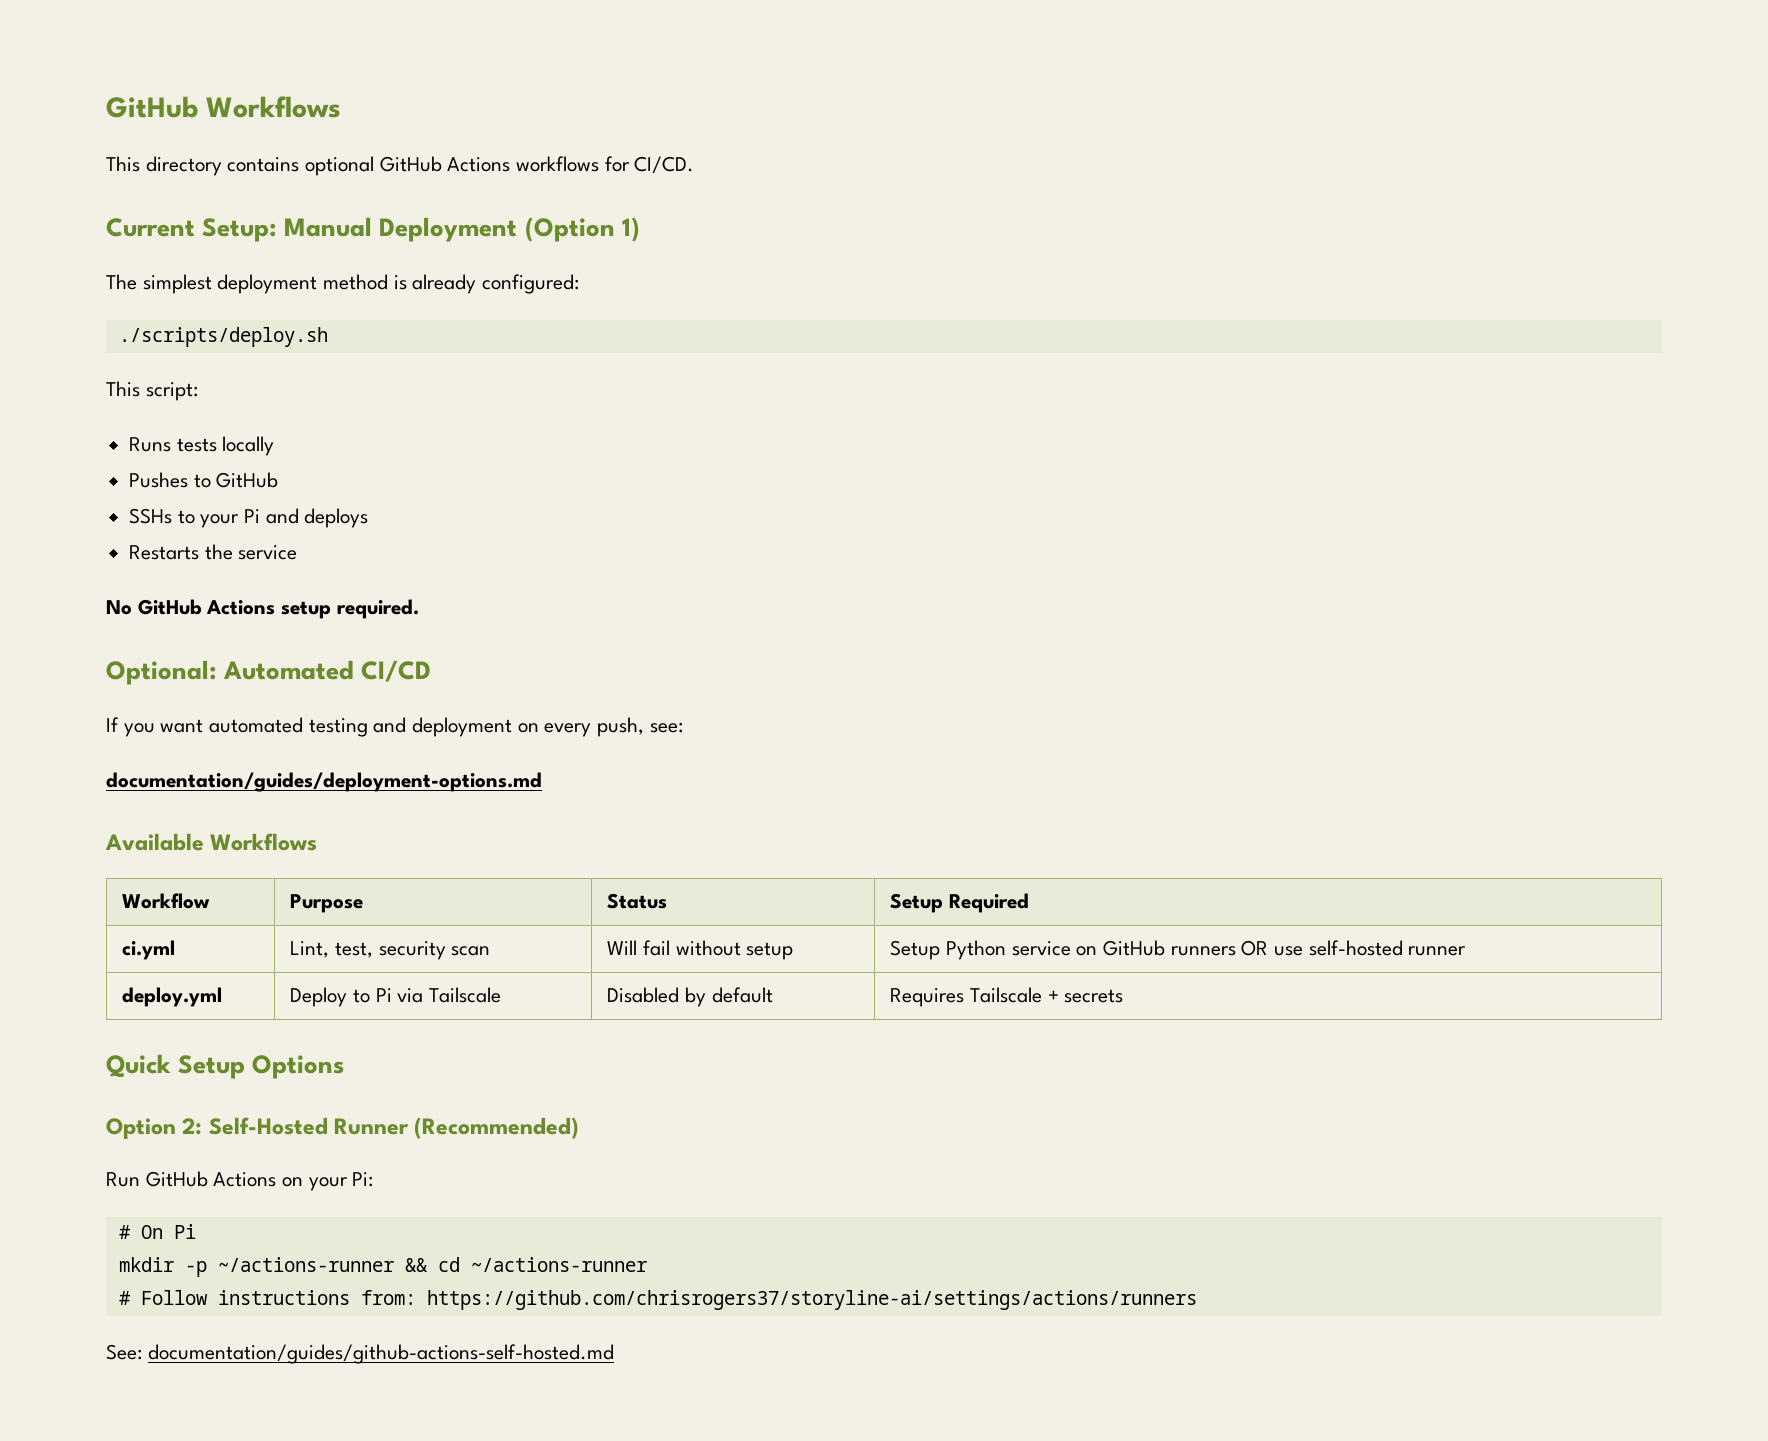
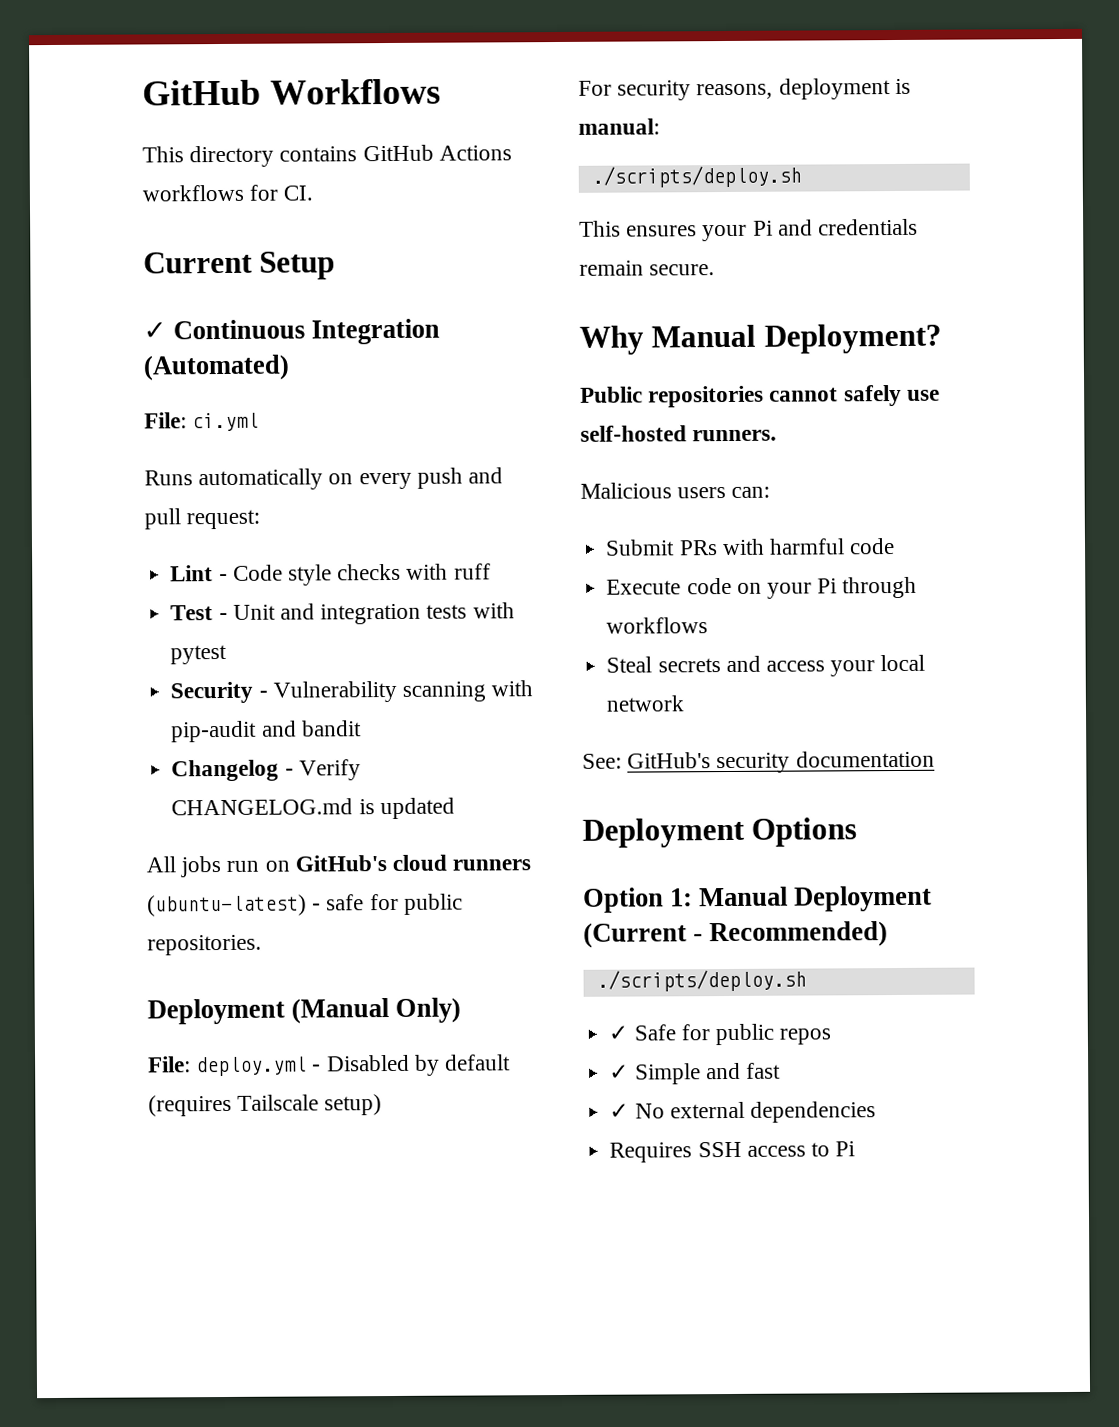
- This directory contains optional GitHub Actions workflows for CI/CD.
+ This directory contains GitHub Actions workflows for CI.
- Current Setup: Manual Deployment (Option 1)
- The simplest deployment method is already configured:
+ Current Setup
+ ✓ Continuous Integration (Automated)
+ File: ci.yml
+ Runs automatically on every push and pull request:
+ Lint - Code style checks with ruff
+ Test - Unit and integration tests with pytest
+ Security - Vulnerability scanning with pip-audit and bandit
+ Changelog - Verify CHANGELOG.md is updated
+ All jobs run on GitHub's cloud runners (ubuntu-latest) - safe for public repositories.
+ Deployment (Manual Only)
+ File: deploy.yml - Disabled by default (requires Tailscale setup)
+ For security reasons, deployment is manual:
  ./scripts/deploy.sh
- This script:
- Runs tests locally
- Pushes to GitHub
- SSHs to your Pi and deploys
- Restarts the service
- No GitHub Actions setup required.
- Optional: Automated CI/CD
- If you want automated testing and deployment on every push, see:
- documentation/guides/deployment-options.md
- Available Workflows
- Workflow | Purpose | Status | Setup Required
- ci.yml | Lint, test, security scan | Will fail without setup | Setup Python service on GitHub runners OR use self-hosted runner
- deploy.yml | Deploy to Pi via Tailscale | Disabled by default | Requires Tailscale + secrets
- Quick Setup Options
- Option 2: Self-Hosted Runner (Recommended)
- Run GitHub Actions on your Pi:
- # On Pi
- mkdir -p ~/actions-runner && cd ~/actions-runner
- # Follow instructions from: https://github.com/chrisrogers37/storyline-ai/settings/actions/runners
- See: documentation/guides/github-actions-self-hosted.md
+ This ensures your Pi and credentials remain secure.
+ Why Manual Deployment?
+ Public repositories cannot safely use self-hosted runners.
+ Malicious users can:
+ Submit PRs with harmful code
+ Execute code on your Pi through workflows
+ Steal secrets and access your local network
+ See: GitHub's security documentation
+ Deployment Options
+ Option 1: Manual Deployment (Current - Recommended)
+ ./scripts/deploy.sh
+ ✓ Safe for public repos
+ ✓ Simple and fast
+ ✓ No external dependencies
+ Requires SSH access to Pi

